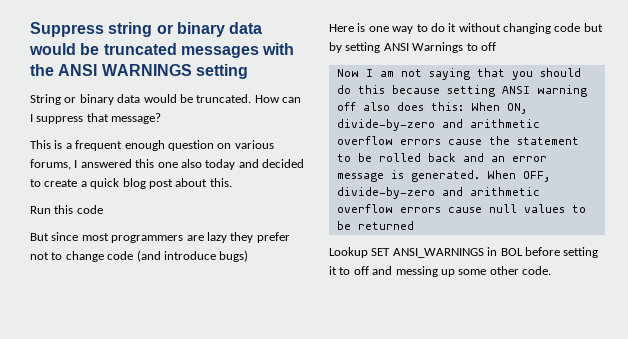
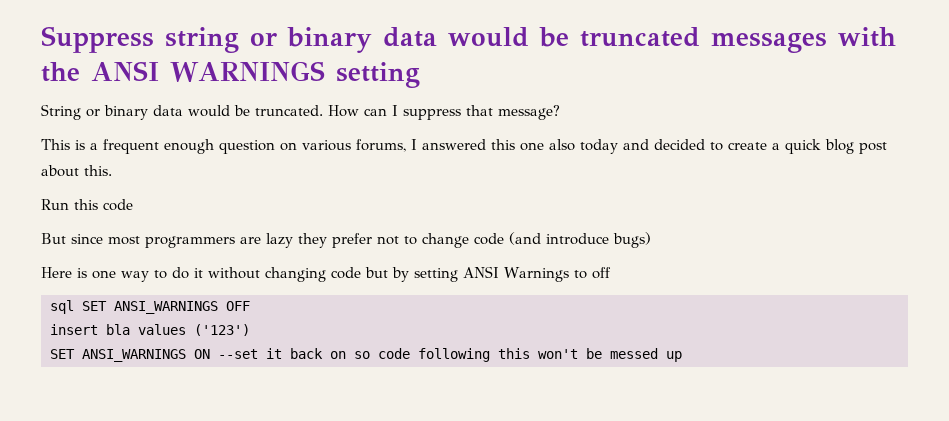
- Now I am not saying that you should do this because setting ANSI warning off also does this: When ON, divide-by-zero and arithmetic overflow errors cause the statement to be rolled back and an error message is generated. When OFF, divide-by-zero and arithmetic overflow errors cause null values to be returned
- Lookup SET ANSI_WARNINGS in BOL before setting it to off and messing up some other code.
+ sql SET ANSI_WARNINGS OFF
+ insert bla values ('123')
+ SET ANSI_WARNINGS ON --set it back on so code following this won't be messed up

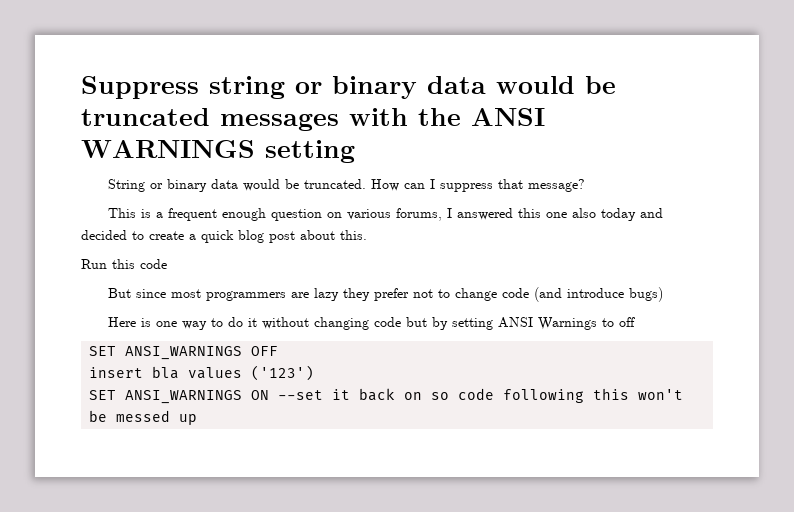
- sql SET ANSI_WARNINGS OFF
+ SET ANSI_WARNINGS OFF

